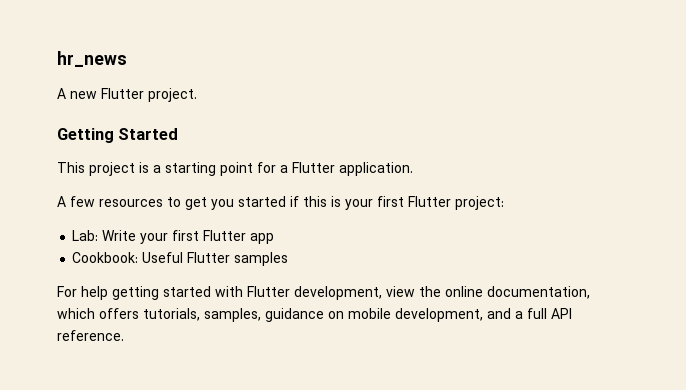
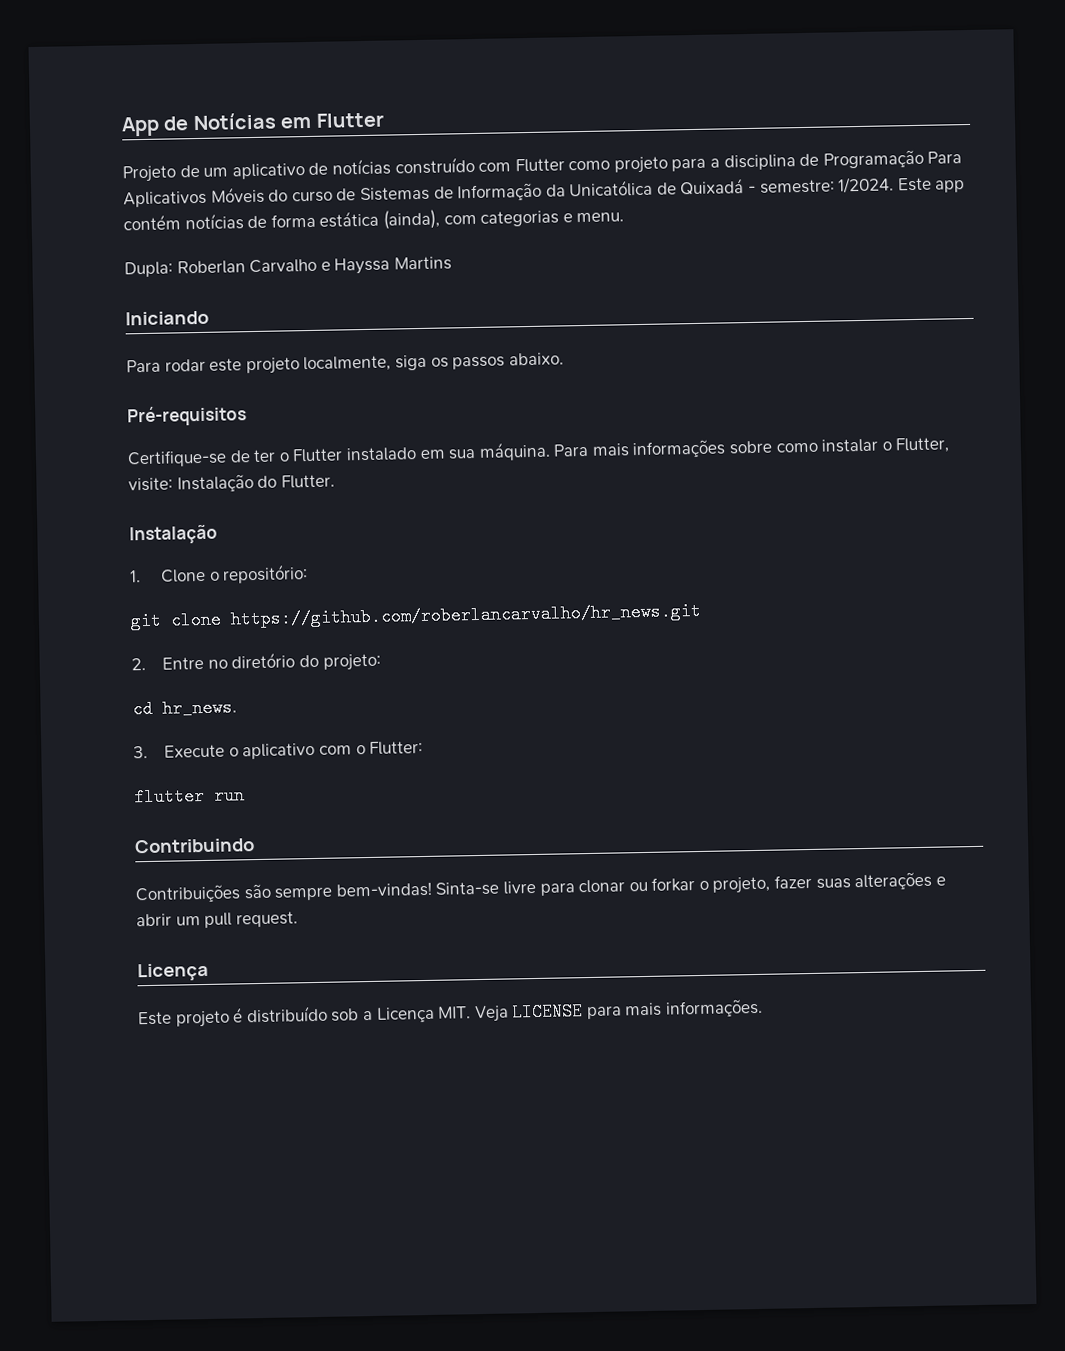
- hr_news
- A new Flutter project.
- Getting Started
- This project is a starting point for a Flutter application.
- A few resources to get you started if this is your first Flutter project:
- Lab: Write your first Flutter app
- Cookbook: Useful Flutter samples
- For help getting started with Flutter development, view the online documentation, which offers tutorials, samples, guidance on mobile development, and a full API reference.
+ App de Notícias em Flutter
+ Projeto de um aplicativo de notícias construído com Flutter como projeto para a disciplina de Programação Para Aplicativos Móveis do curso de Sistemas de Informação da Unicatólica de Quixadá - semestre: 1/2024. Este app contém notícias de forma estática (ainda), com categorias e menu.
+ Dupla: Roberlan Carvalho e Hayssa Martins
+ Iniciando
+ Para rodar este projeto localmente, siga os passos abaixo.
+ Pré-requisitos
+ Certifique-se de ter o Flutter instalado em sua máquina. Para mais informações sobre como instalar o Flutter, visite: Instalação do Flutter.
+ Instalação
+ 1. Clone o repositório:
+ git clone https://github.com/roberlancarvalho/hr_news.git
+ 2. Entre no diretório do projeto:
+ cd hr_news.
+ 3. Execute o aplicativo com o Flutter:
+ flutter run
+ Contribuindo
+ Contribuições são sempre bem-vindas! Sinta-se livre para clonar ou forkar o projeto, fazer suas alterações e abrir um pull request.
+ Licença
+ Este projeto é distribuído sob a Licença MIT. Veja LICENSE para mais informações.

